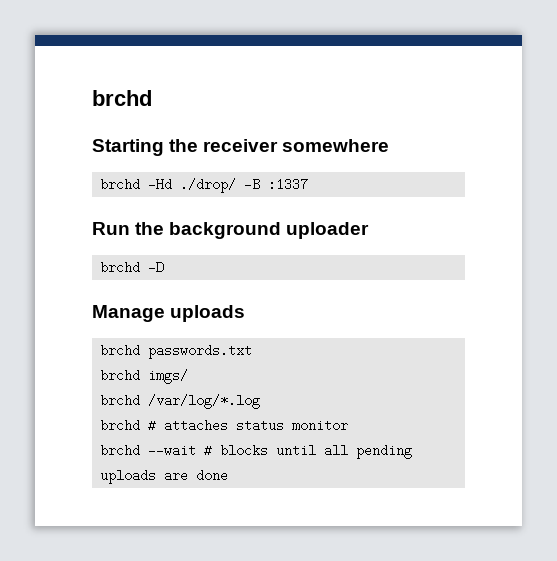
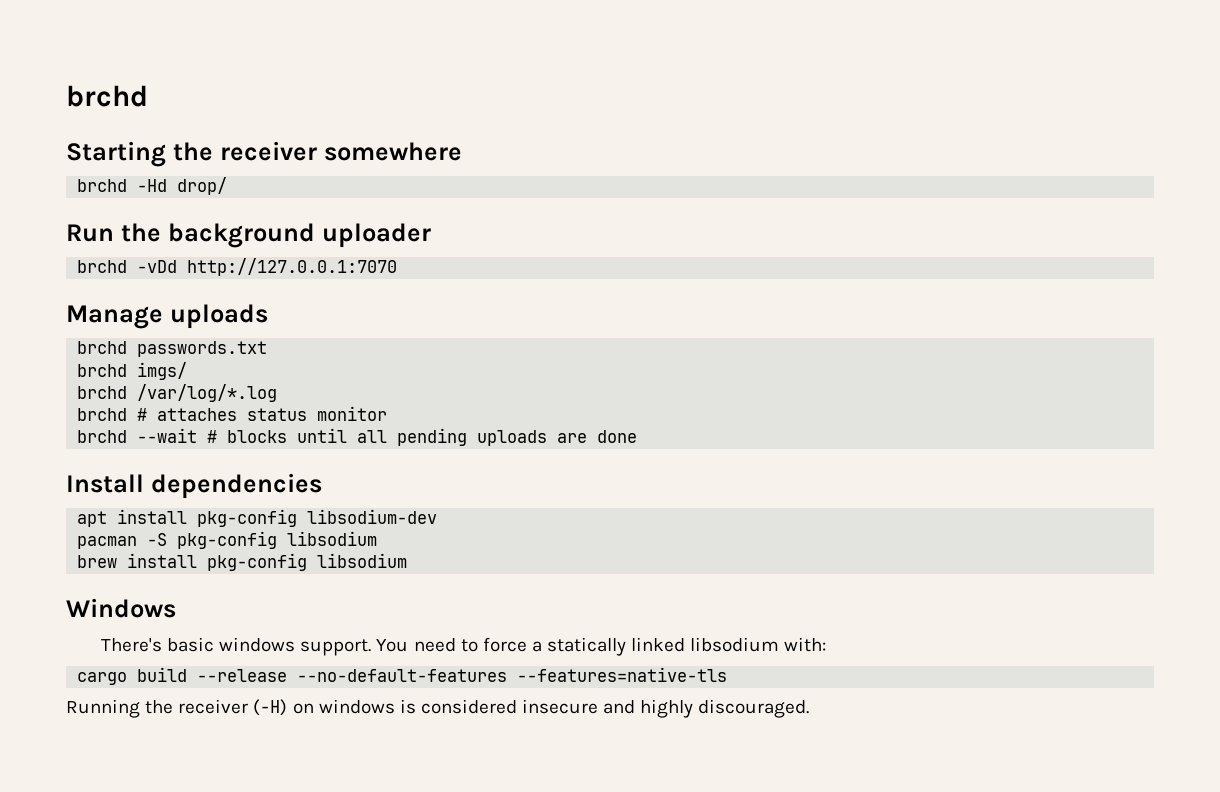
- brchd -Hd ./drop/ -B :1337
+ brchd -Hd drop/
- brchd -D
+ brchd -vDd http://127.0.0.1:7070
+ Install dependencies
+ apt install pkg-config libsodium-dev
+ pacman -S pkg-config libsodium
+ brew install pkg-config libsodium
+ Windows
+ There's basic windows support. You need to force a statically linked libsodium with:
+ cargo build --release --no-default-features --features=native-tls
+ Running the receiver (-H) on windows is considered insecure and highly discouraged.

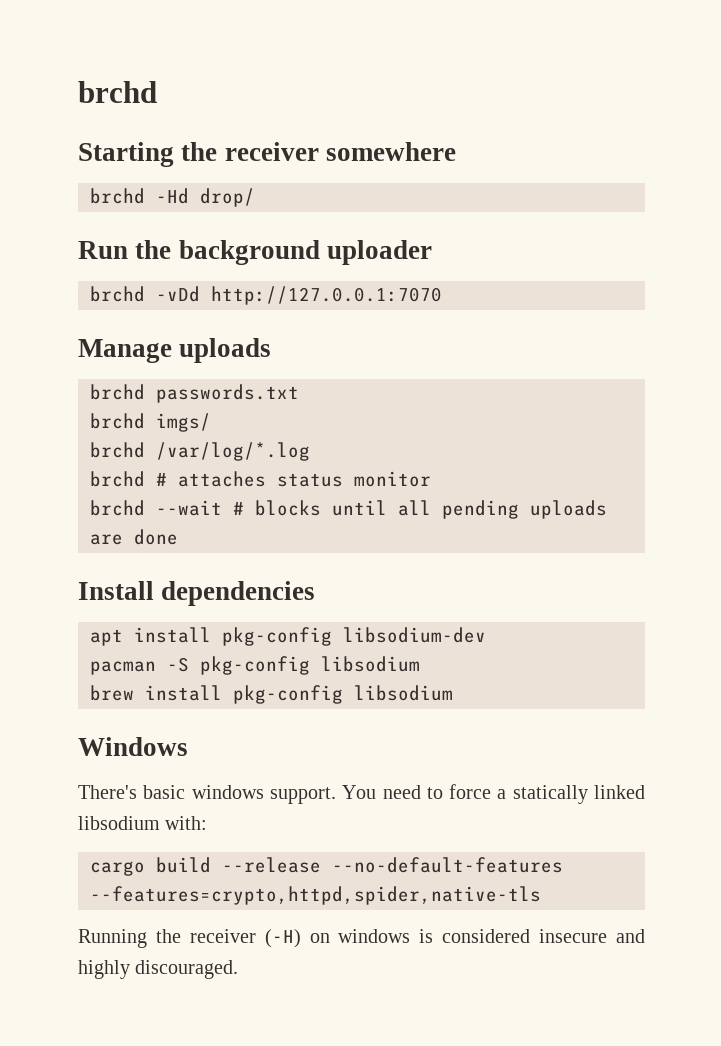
- cargo build --release --no-default-features --features=native-tls
+ cargo build --release --no-default-features --features=crypto,httpd,spider,native-tls

